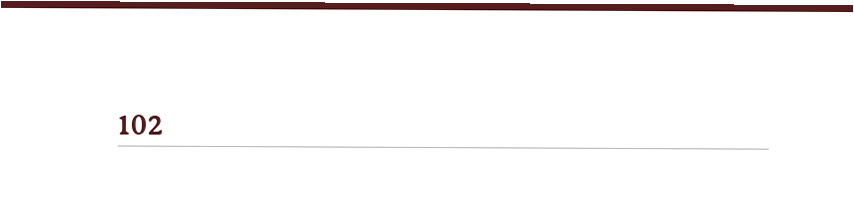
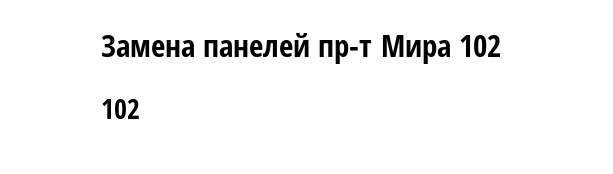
+ Замена панелей пр-т Мира 102

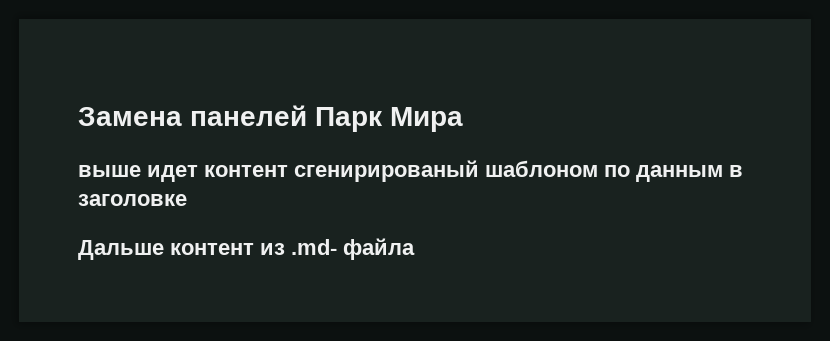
- Замена панелей пр-т Мира 102
- 102
+ Замена панелей Парк Мира
+ выше идет контент сгенирированый шаблоном по данным в заголовке
+ Дальше контент из .md- файла

